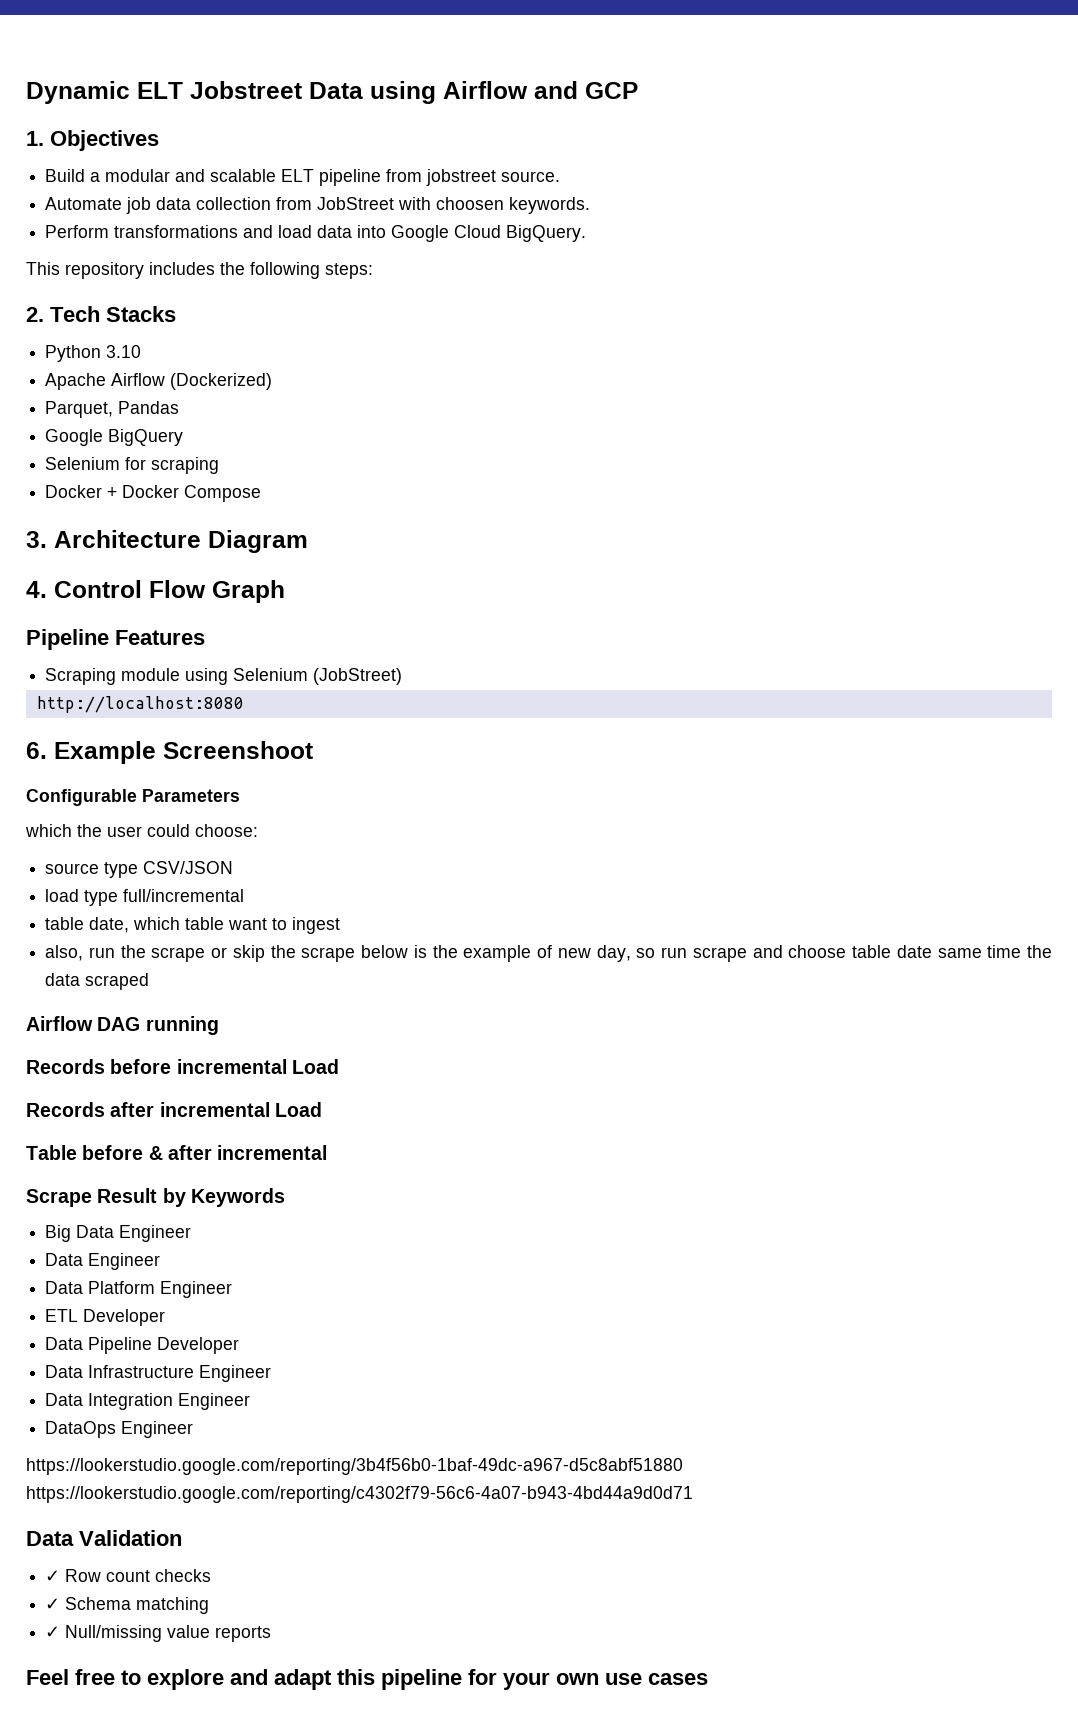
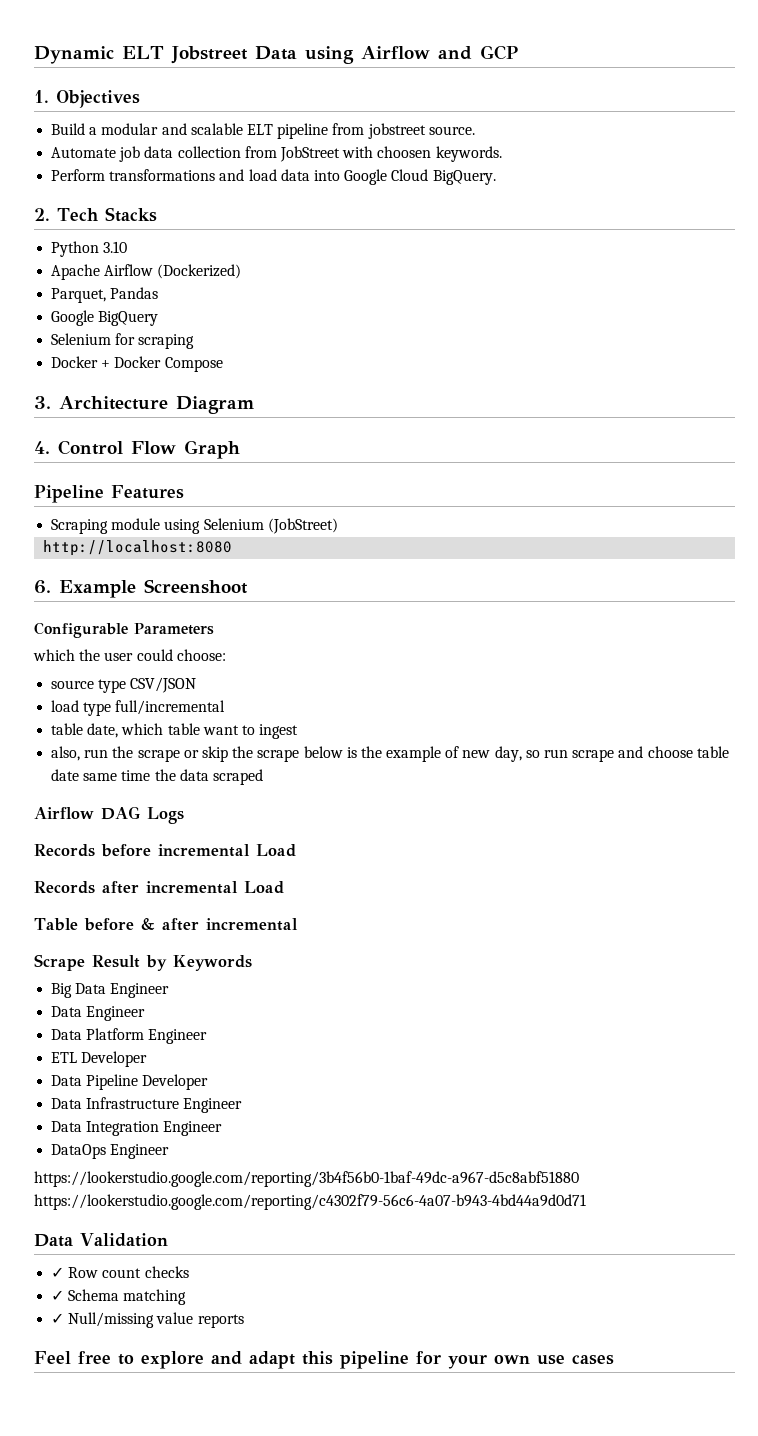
- This repository includes the following steps:
- Airflow DAG running
+ Airflow DAG Logs

